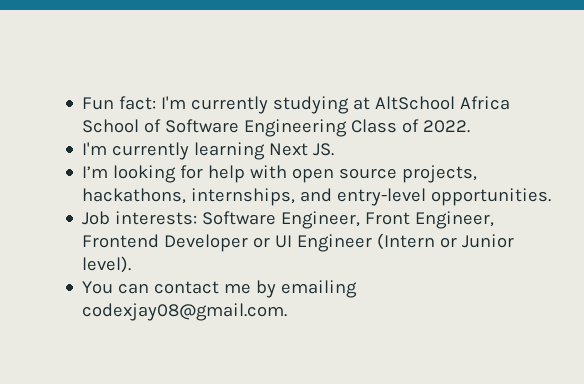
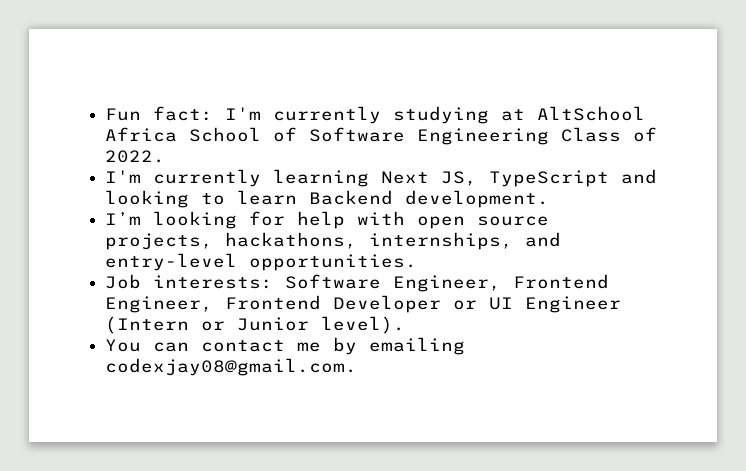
- I'm currently learning Next JS.
+ I'm currently learning Next JS, TypeScript and looking to learn Backend development.
- Job interests: Software Engineer, Front Engineer, Frontend Developer or UI Engineer (Intern or Junior level).
+ Job interests: Software Engineer, Frontend Engineer, Frontend Developer or UI Engineer (Intern or Junior level).

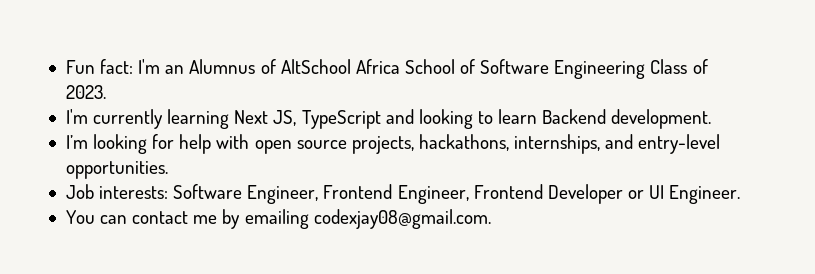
- Fun fact: I'm currently studying at AltSchool Africa School of Software Engineering Class of 2022.
+ Fun fact: I'm an Alumnus of AltSchool Africa School of Software Engineering Class of 2023.
- Job interests: Software Engineer, Frontend Engineer, Frontend Developer or UI Engineer (Intern or Junior level).
+ Job interests: Software Engineer, Frontend Engineer, Frontend Developer or UI Engineer.

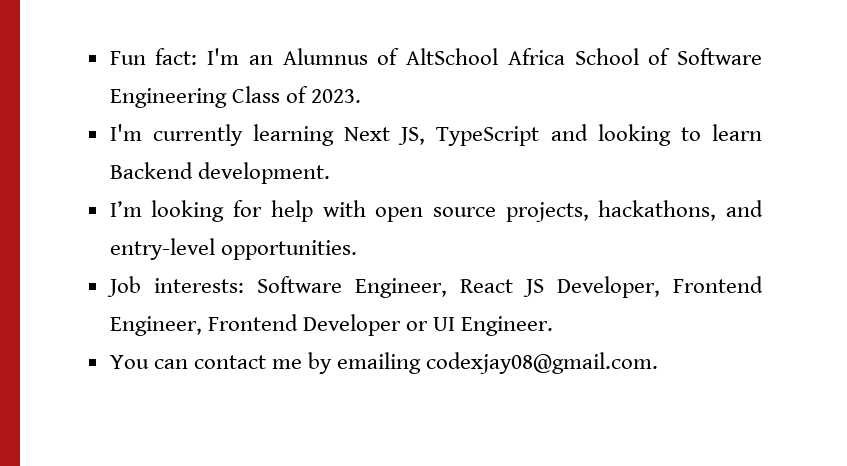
- I’m looking for help with open source projects, hackathons, internships, and entry-level opportunities.
+ I’m looking for help with open source projects, hackathons, and entry-level opportunities.
- Job interests: Software Engineer, Frontend Engineer, Frontend Developer or UI Engineer.
+ Job interests: Software Engineer, React JS Developer, Frontend Engineer, Frontend Developer or UI Engineer.

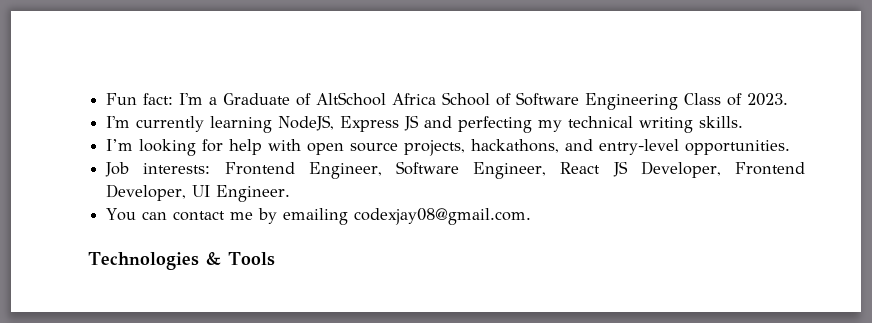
- Fun fact: I'm an Alumnus of AltSchool Africa School of Software Engineering Class of 2023.
+ Fun fact: I'm a Graduate of AltSchool Africa School of Software Engineering Class of 2023.
- I'm currently learning Next JS, TypeScript and looking to learn Backend development.
+ I'm currently learning NodeJS, Express JS and perfecting my technical writing skills.
- Job interests: Software Engineer, React JS Developer, Frontend Engineer, Frontend Developer or UI Engineer.
+ Job interests: Frontend Engineer, Software Engineer, React JS Developer, Frontend Developer, UI Engineer.
+ Technologies & Tools

